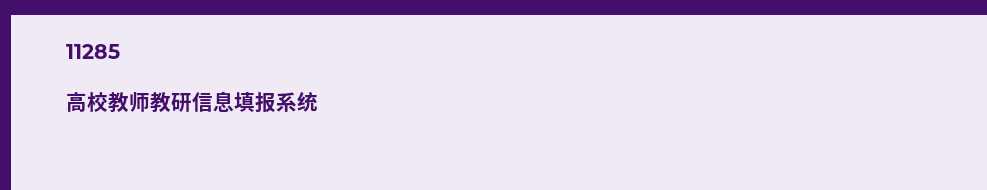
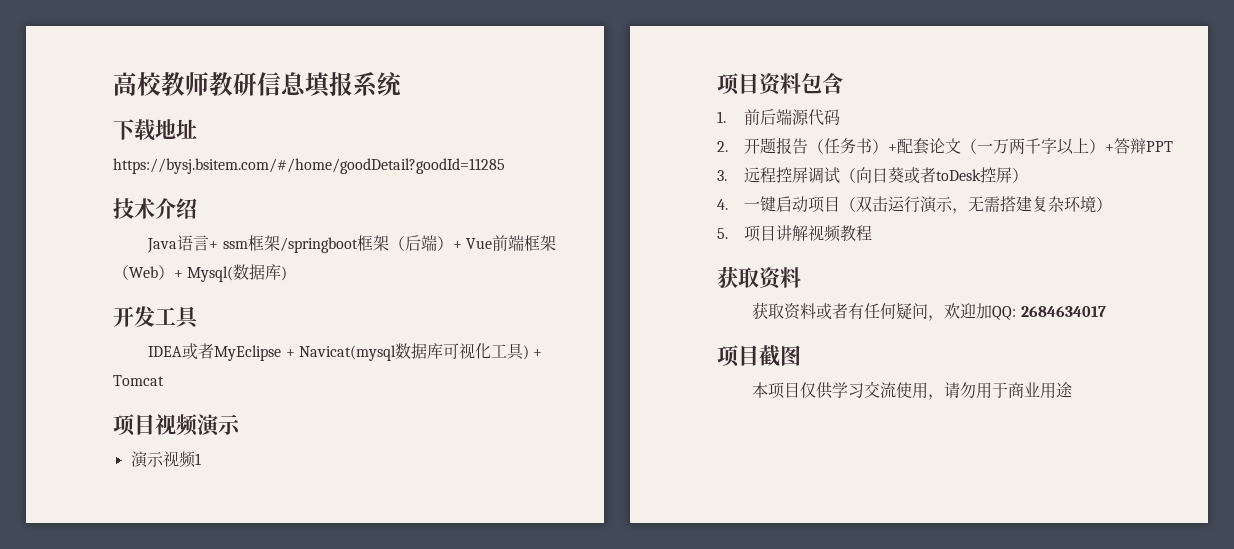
- 11285
+ 下载地址
+ https://bysj.bsitem.com/#/home/goodDetail?goodId=11285
+ 技术介绍
+ Java语言+ ssm框架/springboot框架（后端）+ Vue前端框架（Web）+ Mysql(数据库)
+ 开发工具
+ IDEA或者MyEclipse + Navicat(mysql数据库可视化工具) + Tomcat
+ 项目视频演示
+ 演示视频1
+ 项目资料包含
+ 1.前后端源代码
+ 2.开题报告（任务书）+配套论文（一万两千字以上）+答辩PPT
+ 3.远程控屏调试（向日葵或者toDesk控屏）
+ 4.一键启动项目（双击运行演示，无需搭建复杂环境）
+ 5.项目讲解视频教程
+ 获取资料
+ 获取资料或者有任何疑问，欢迎加QQ: 2684634017
+ 项目截图
+ 本项目仅供学习交流使用，请勿用于商业用途

